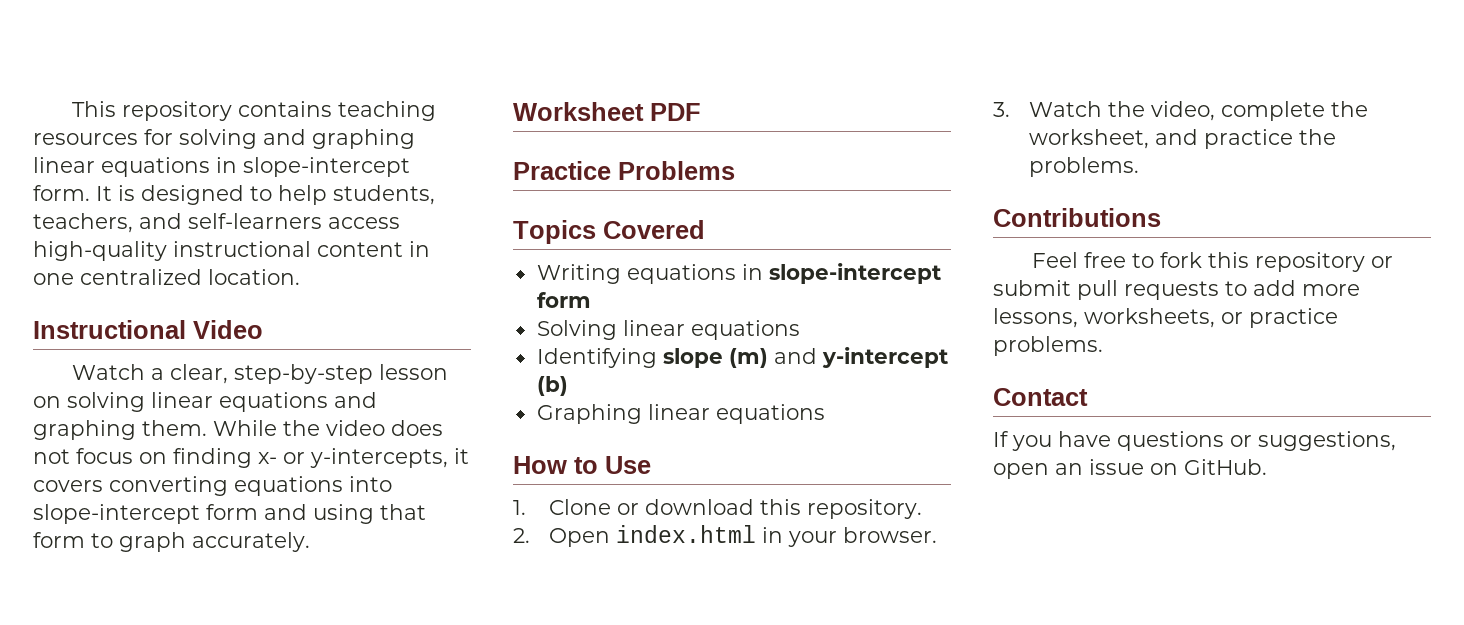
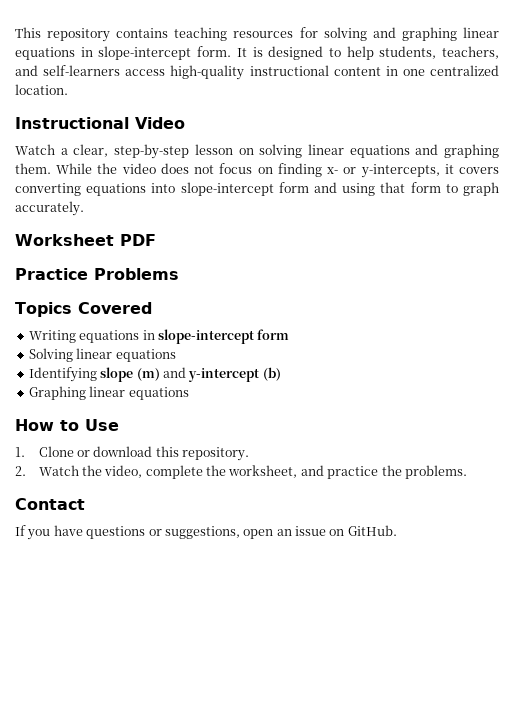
- 2. Open index.html in your browser.
- 3. Watch the video, complete the worksheet, and practice the problems.
+ 2. Watch the video, complete the worksheet, and practice the problems.
- Contributions
- Feel free to fork this repository or submit pull requests to add more lessons, worksheets, or practice problems.

